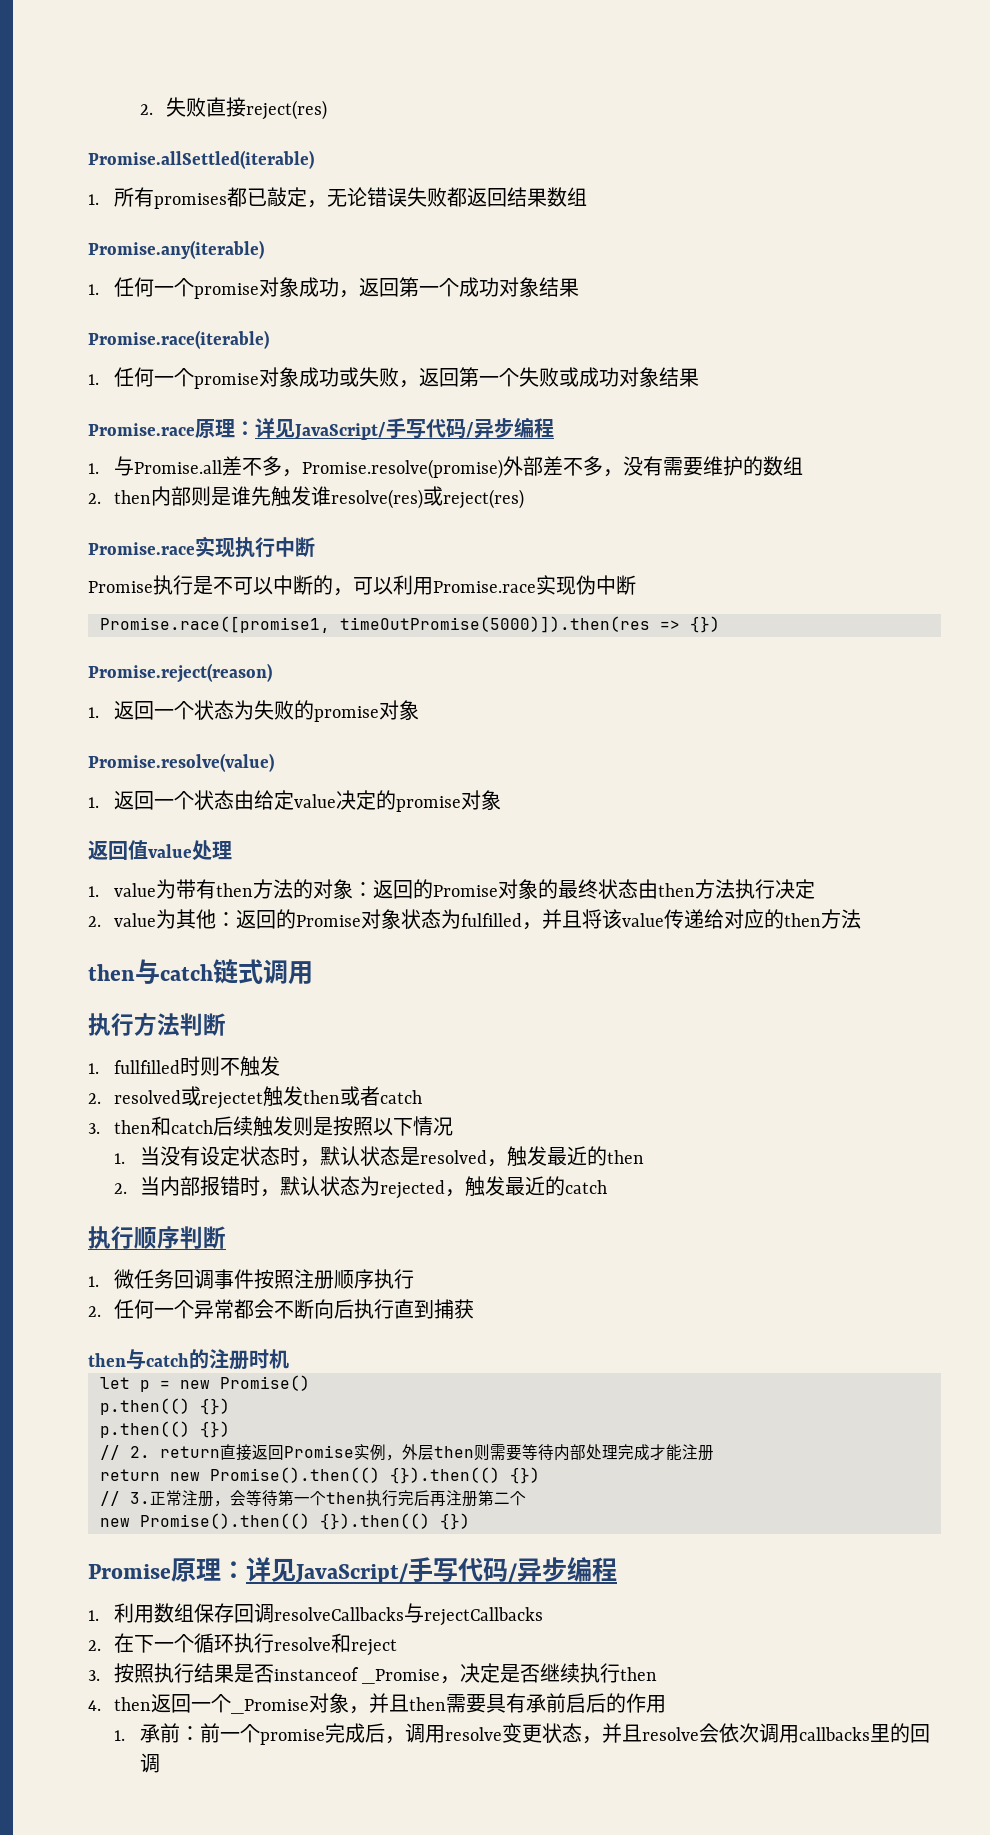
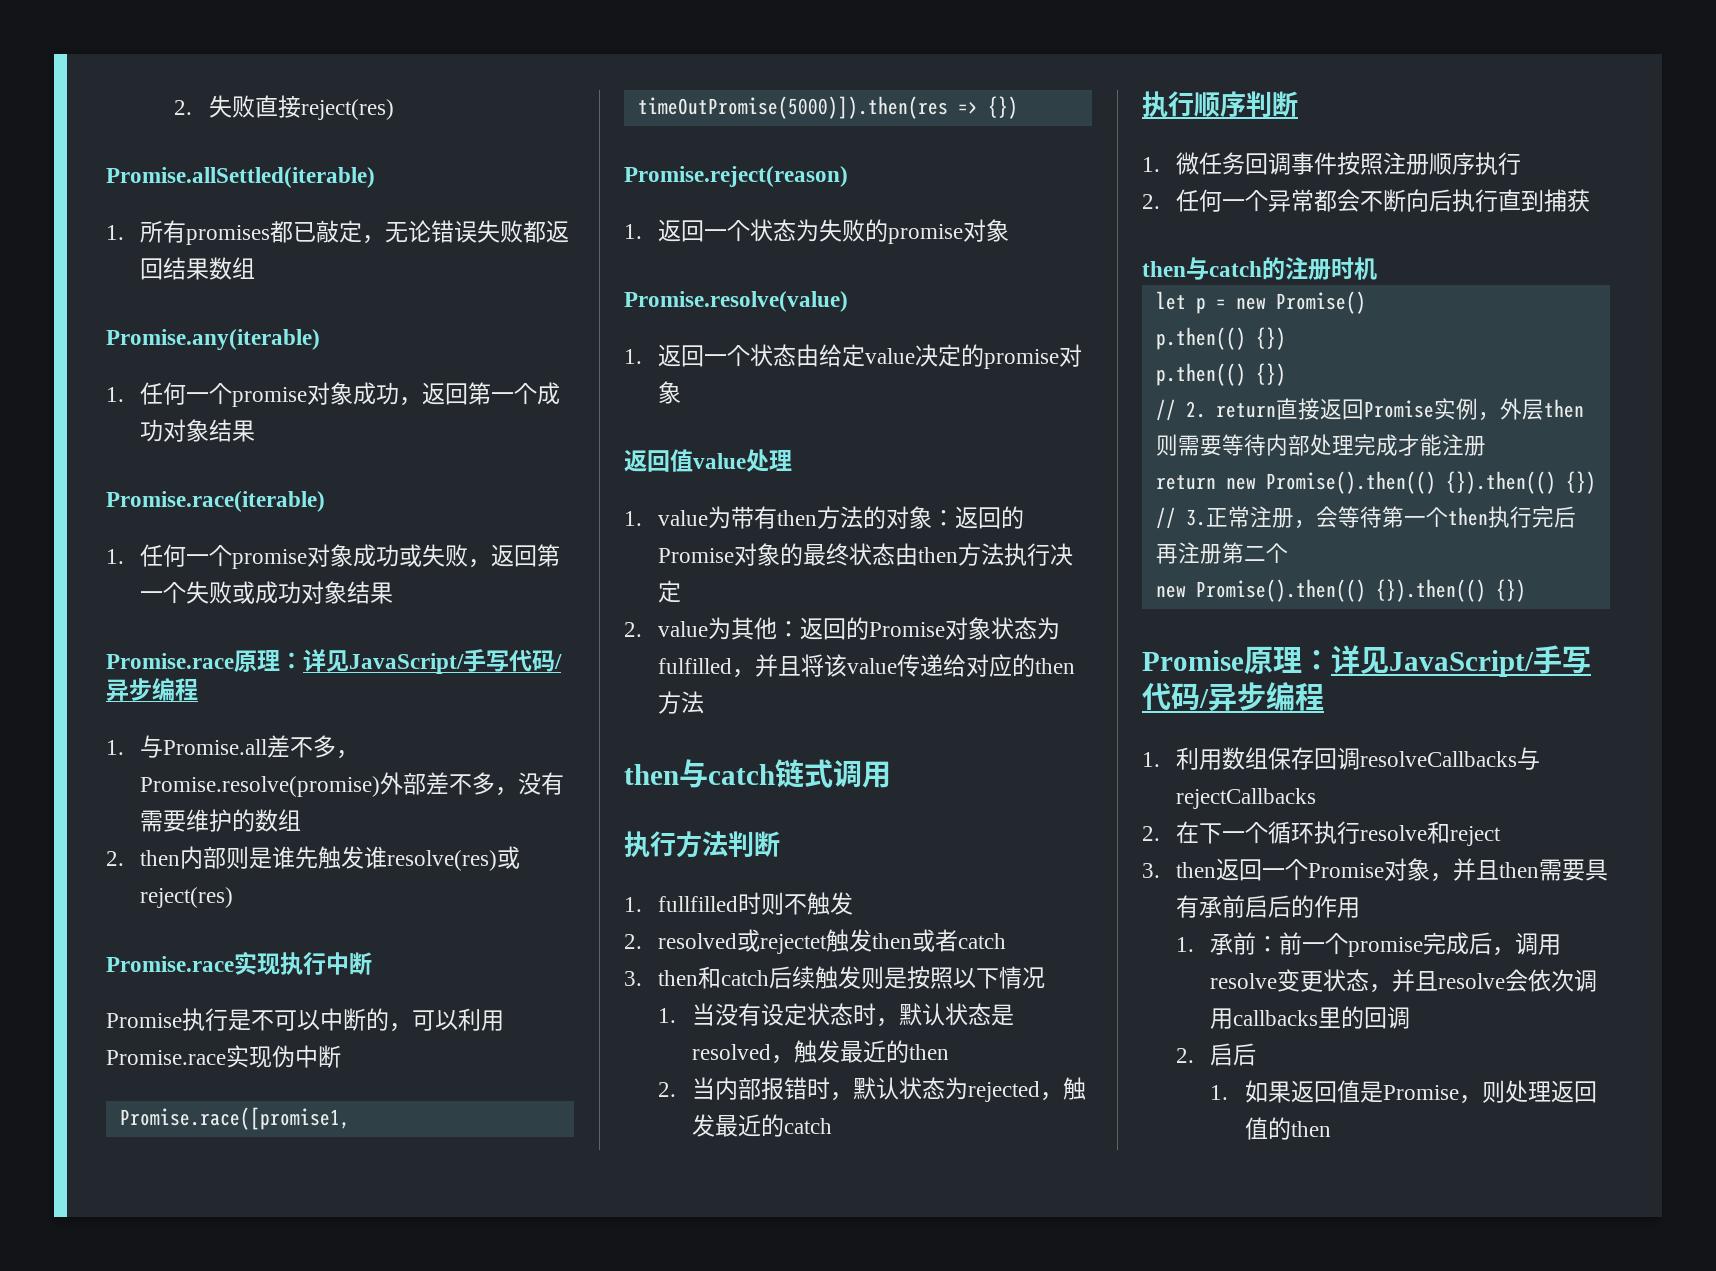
- 3.按照执行结果是否instanceof _Promise，决定是否继续执行then
- 4. then返回一个_Promise对象，并且then需要具有承前启后的作用
+ 3. then返回一个Promise对象，并且then需要具有承前启后的作用
+ 2.启后
+ 1.如果返回值是Promise，则处理返回值的then

